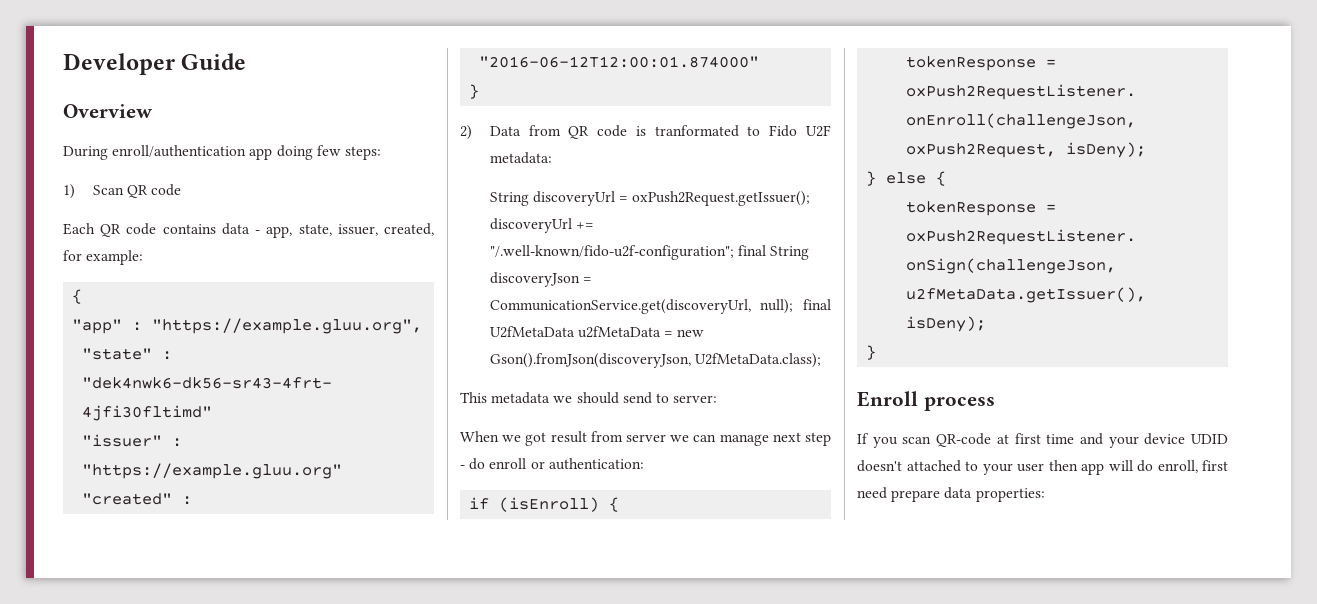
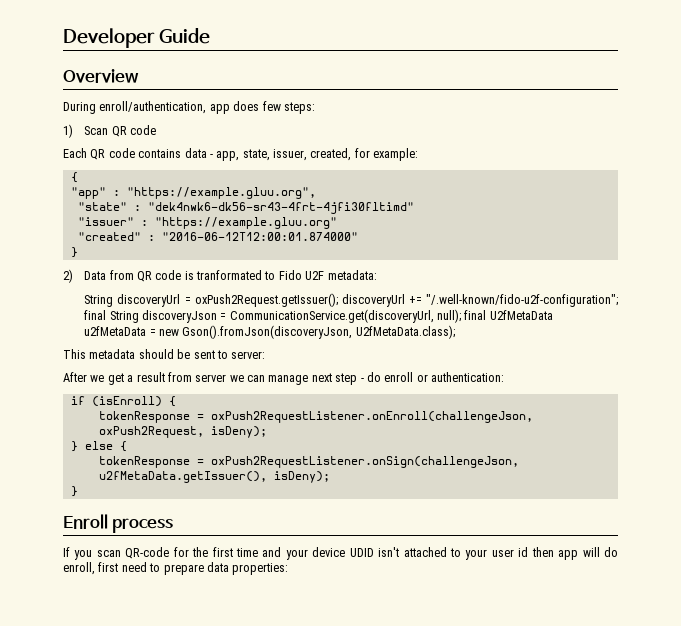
- During enroll/authentication app doing few steps:
+ During enroll/authentication, app does few steps:
- This metadata we should send to server:
+ This metadata should be sent to server:
- When we got result from server we can manage next step - do enroll or authentication:
+ After we get a result from server we can manage next step - do enroll or authentication:
- If you scan QR-code at first time and your device UDID doesn't attached to your user then app will do enroll, first need prepare data properties:
+ If you scan QR-code for the first time and your device UDID isn't attached to your user id then app will do enroll, first need to prepare data properties:

